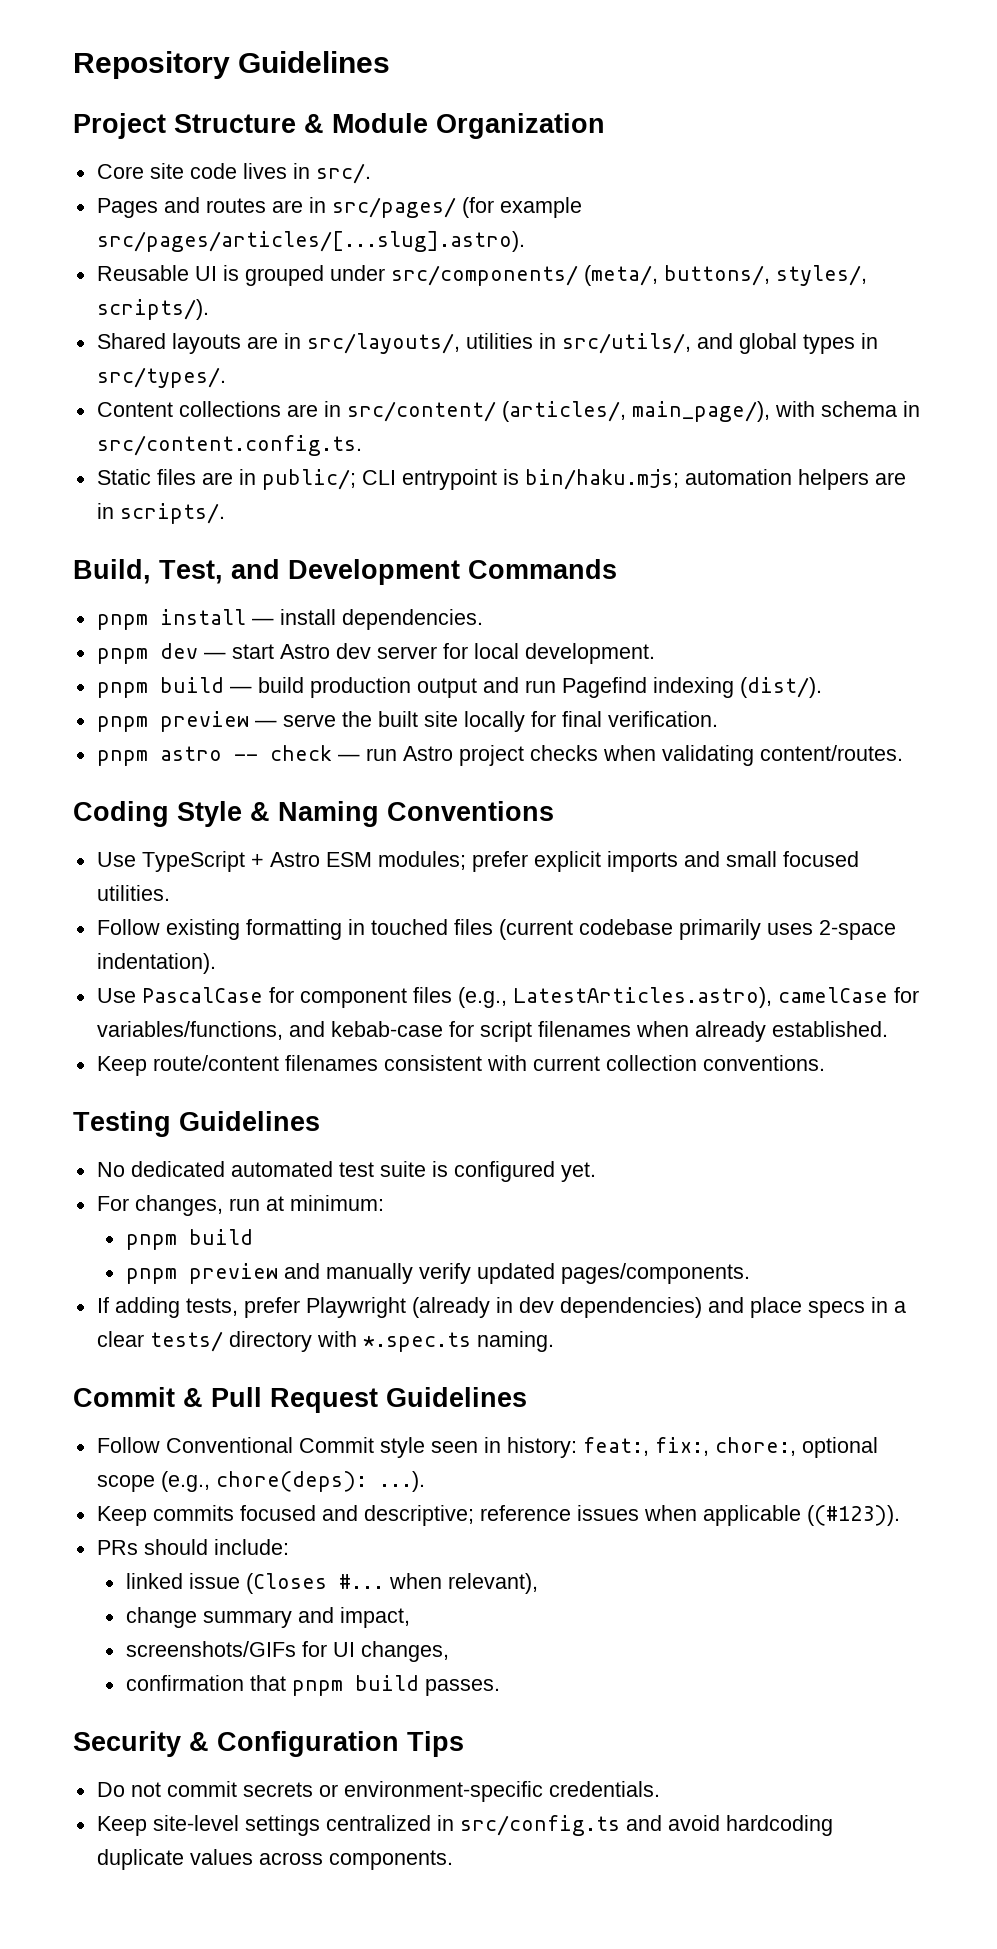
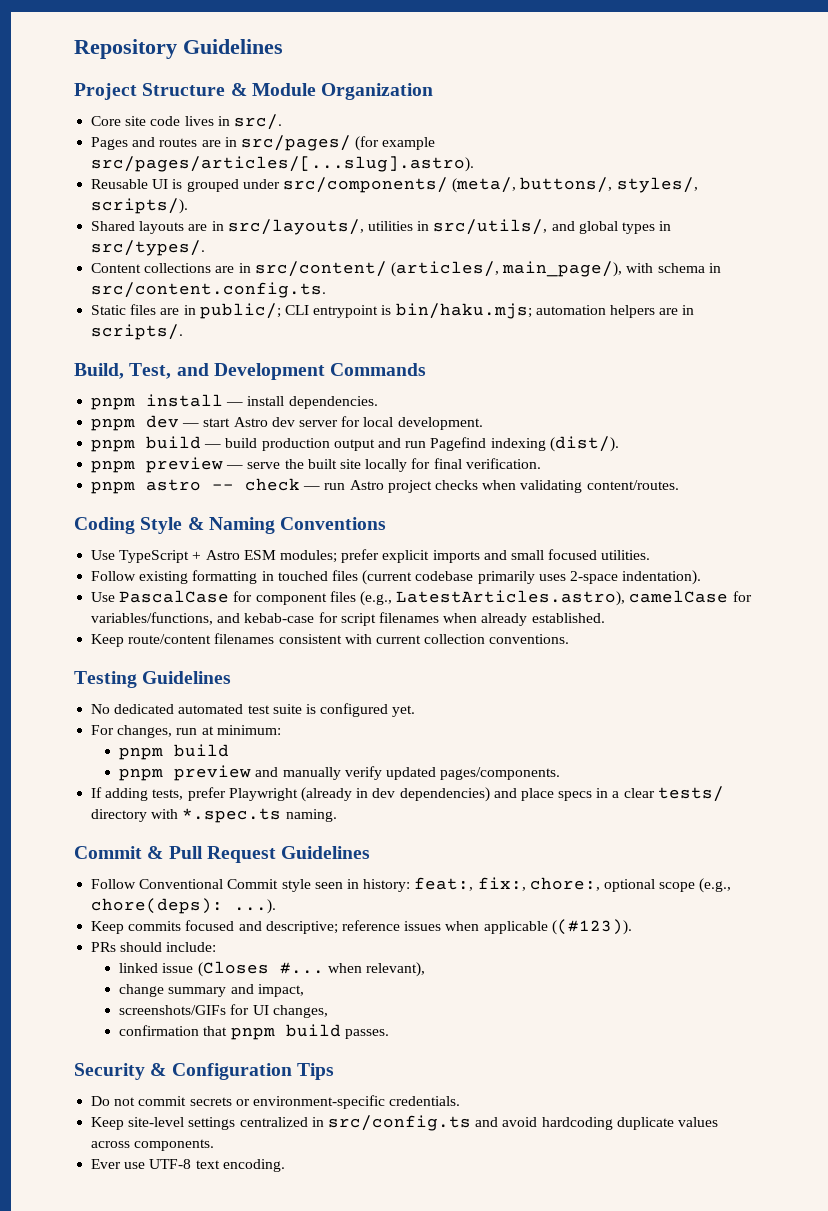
+ Ever use UTF-8 text encoding.

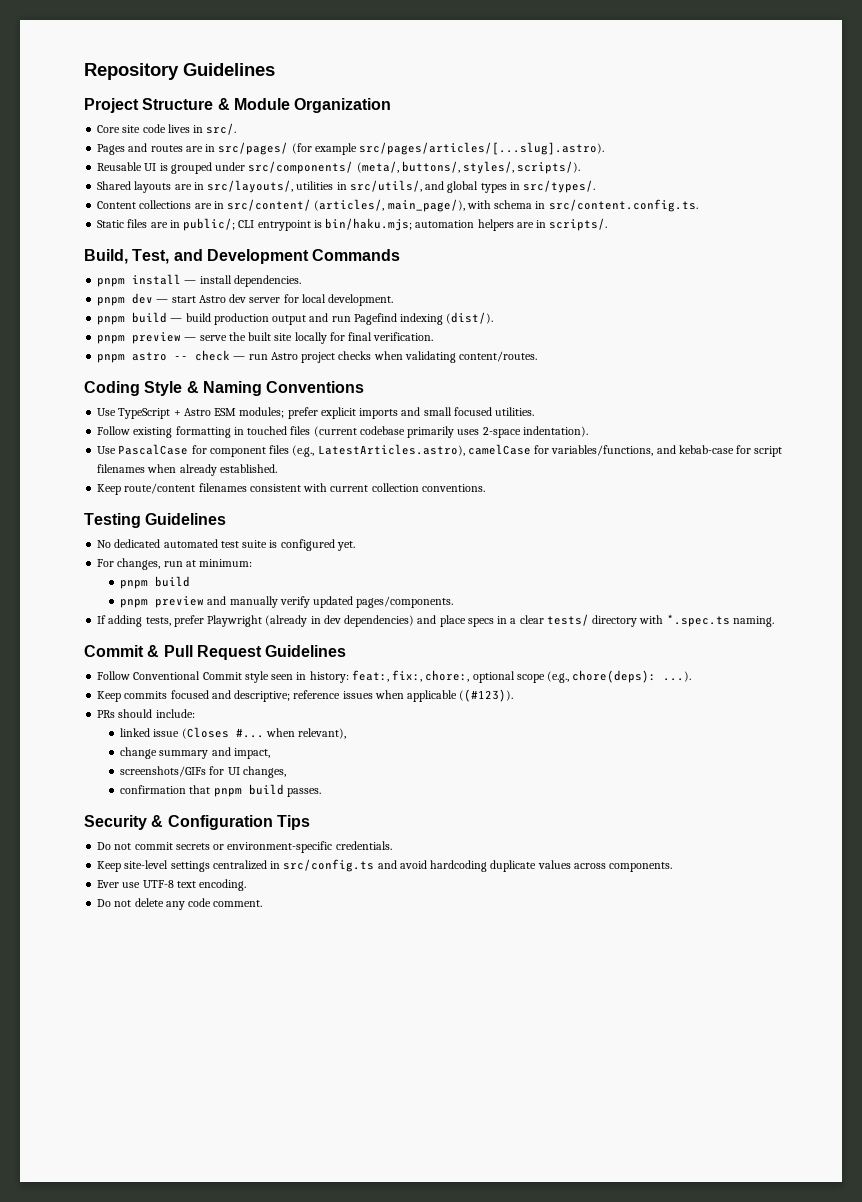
+ Do not delete any code comment.

